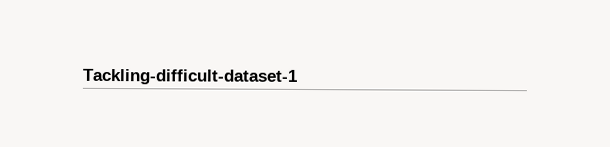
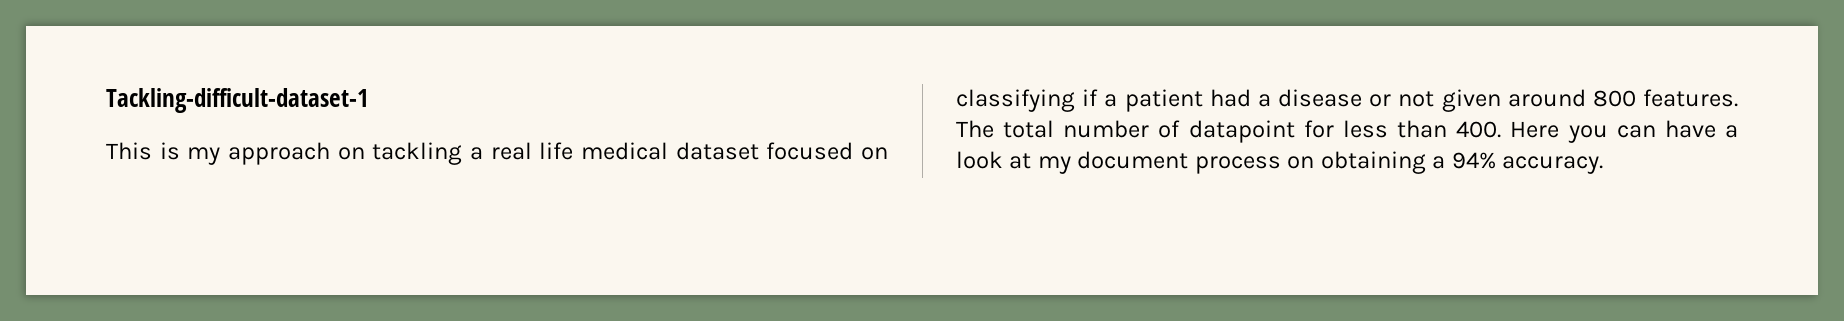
+ This is my approach on tackling a real life medical dataset focused on classifying if a patient had a disease or not given around 800 features. The total number of datapoint for less than 400. Here you can have a look at my document process on obtaining a 94% accuracy.

